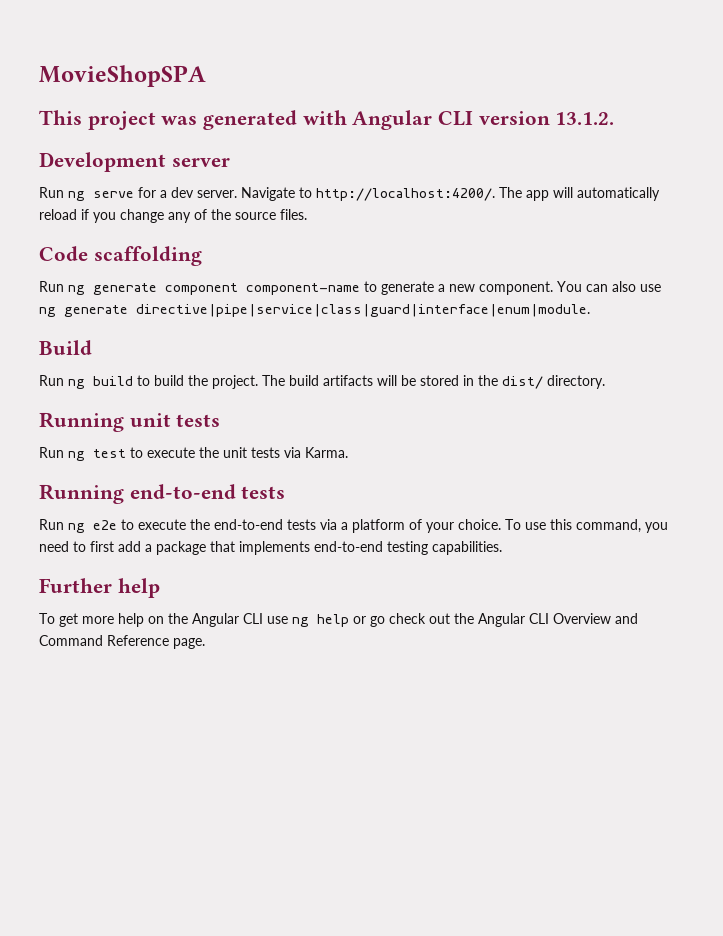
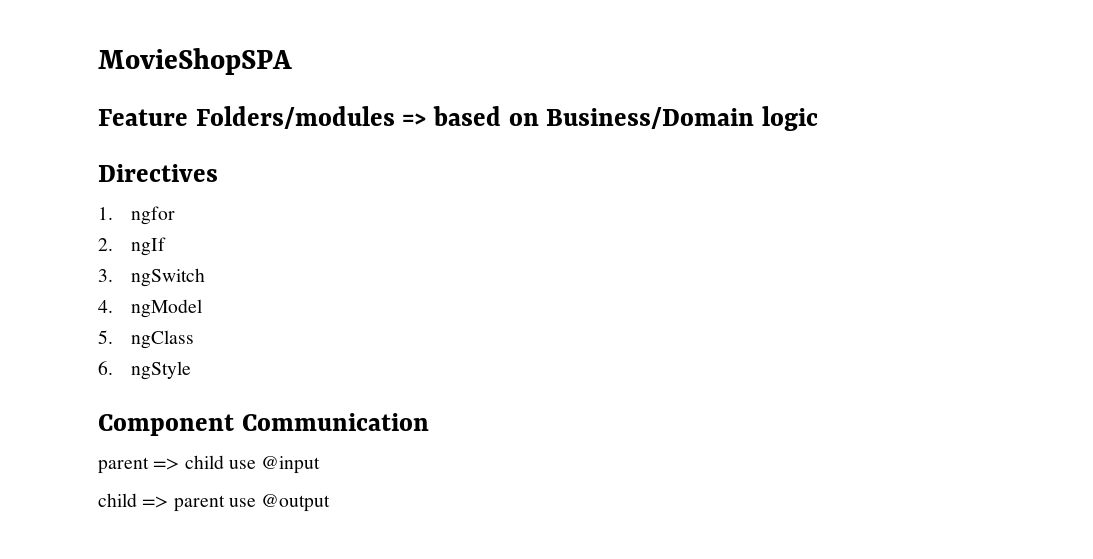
- This project was generated with Angular CLI version 13.1.2.
- Development server
- Run ng serve for a dev server. Navigate to http://localhost:4200/. The app will automatically reload if you change any of the source files.
- Code scaffolding
- Run ng generate component component-name to generate a new component. You can also use ng generate directive|pipe|service|class|guard|interface|enum|module.
- Build
- Run ng build to build the project. The build artifacts will be stored in the dist/ directory.
- Running unit tests
- Run ng test to execute the unit tests via Karma.
- Running end-to-end tests
- Run ng e2e to execute the end-to-end tests via a platform of your choice. To use this command, you need to first add a package that implements end-to-end testing capabilities.
- Further help
- To get more help on the Angular CLI use ng help or go check out the Angular CLI Overview and Command Reference page.
+ Feature Folders/modules => based on Business/Domain logic
+ Directives
+ 1. ngfor
+ 2. ngIf
+ 3. ngSwitch
+ 4. ngModel
+ 5. ngClass
+ 6. ngStyle
+ Component Communication
+ parent => child use @input
+ child => parent use @output

